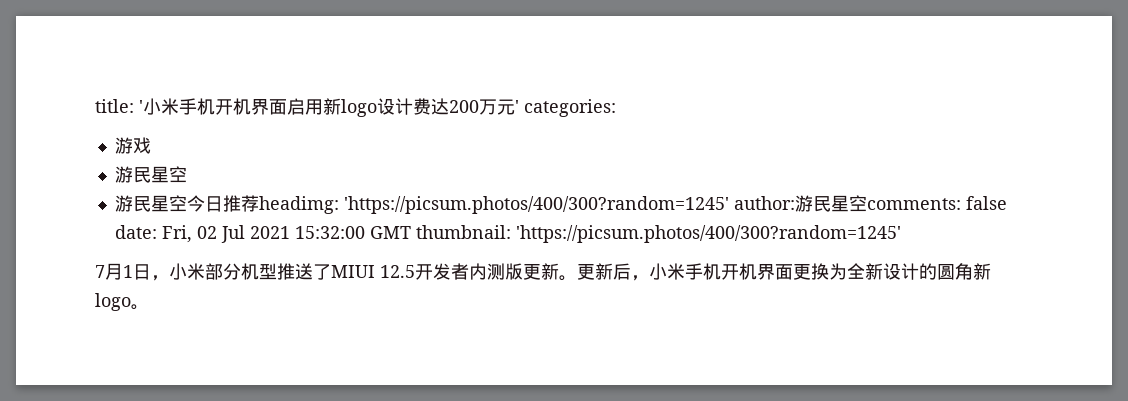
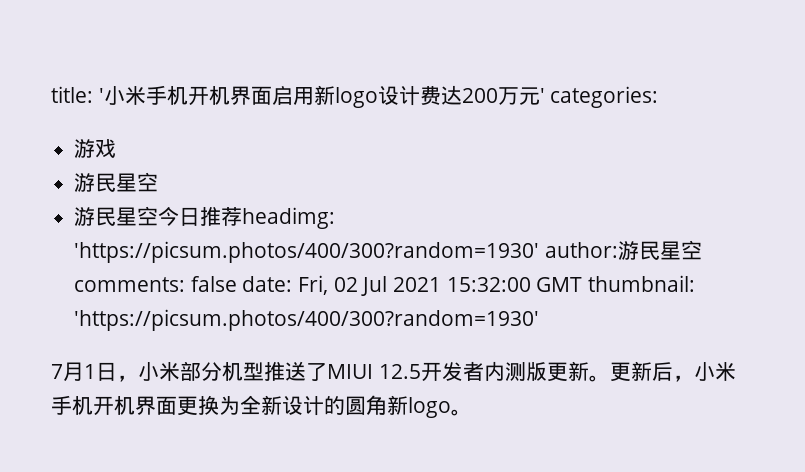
- 游民星空今日推荐headimg: 'https://picsum.photos/400/300?random=1245' author:游民星空comments: false date: Fri, 02 Jul 2021 15:32:00 GMT thumbnail: 'https://picsum.photos/400/300?random=1245'
+ 游民星空今日推荐headimg: 'https://picsum.photos/400/300?random=1930' author:游民星空comments: false date: Fri, 02 Jul 2021 15:32:00 GMT thumbnail: 'https://picsum.photos/400/300?random=1930'

